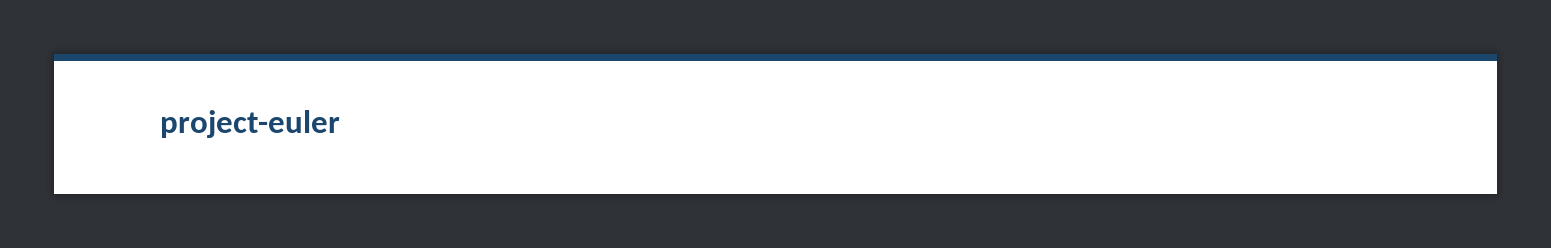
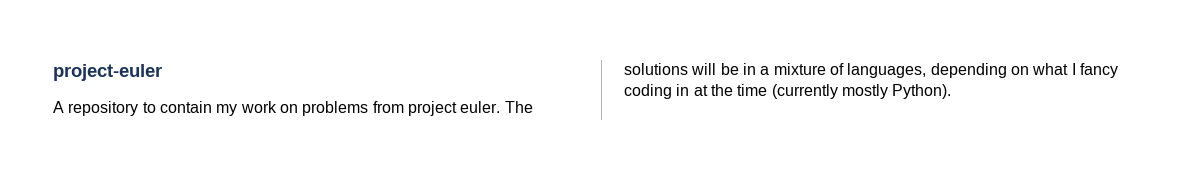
+ A repository to contain my work on problems from project euler. The solutions will be in a mixture of languages, depending on what I fancy coding in at the time (currently mostly Python).

